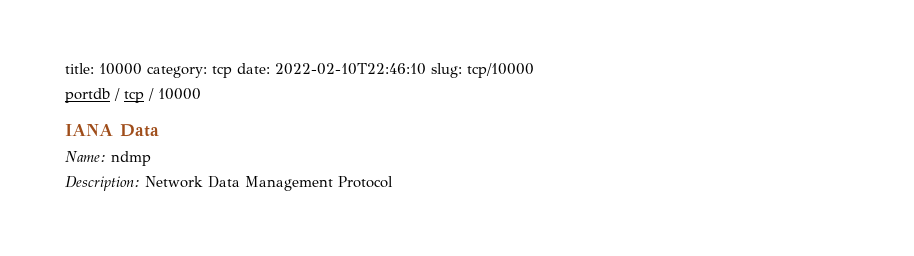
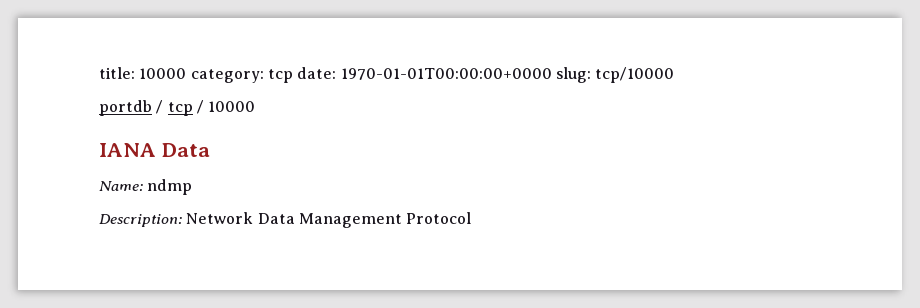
- title: 10000 category: tcp date: 2022-02-10T22:46:10 slug: tcp/10000
+ title: 10000 category: tcp date: 1970-01-01T00:00:00+0000 slug: tcp/10000

